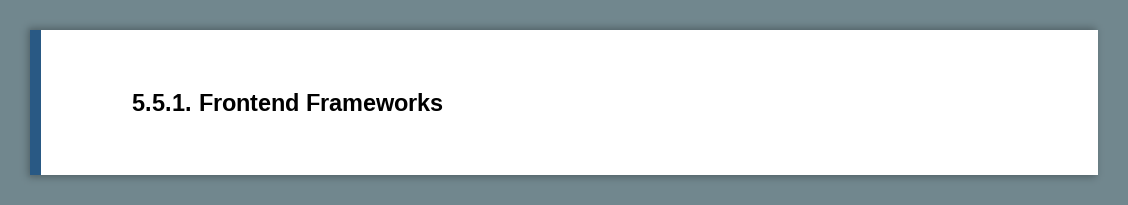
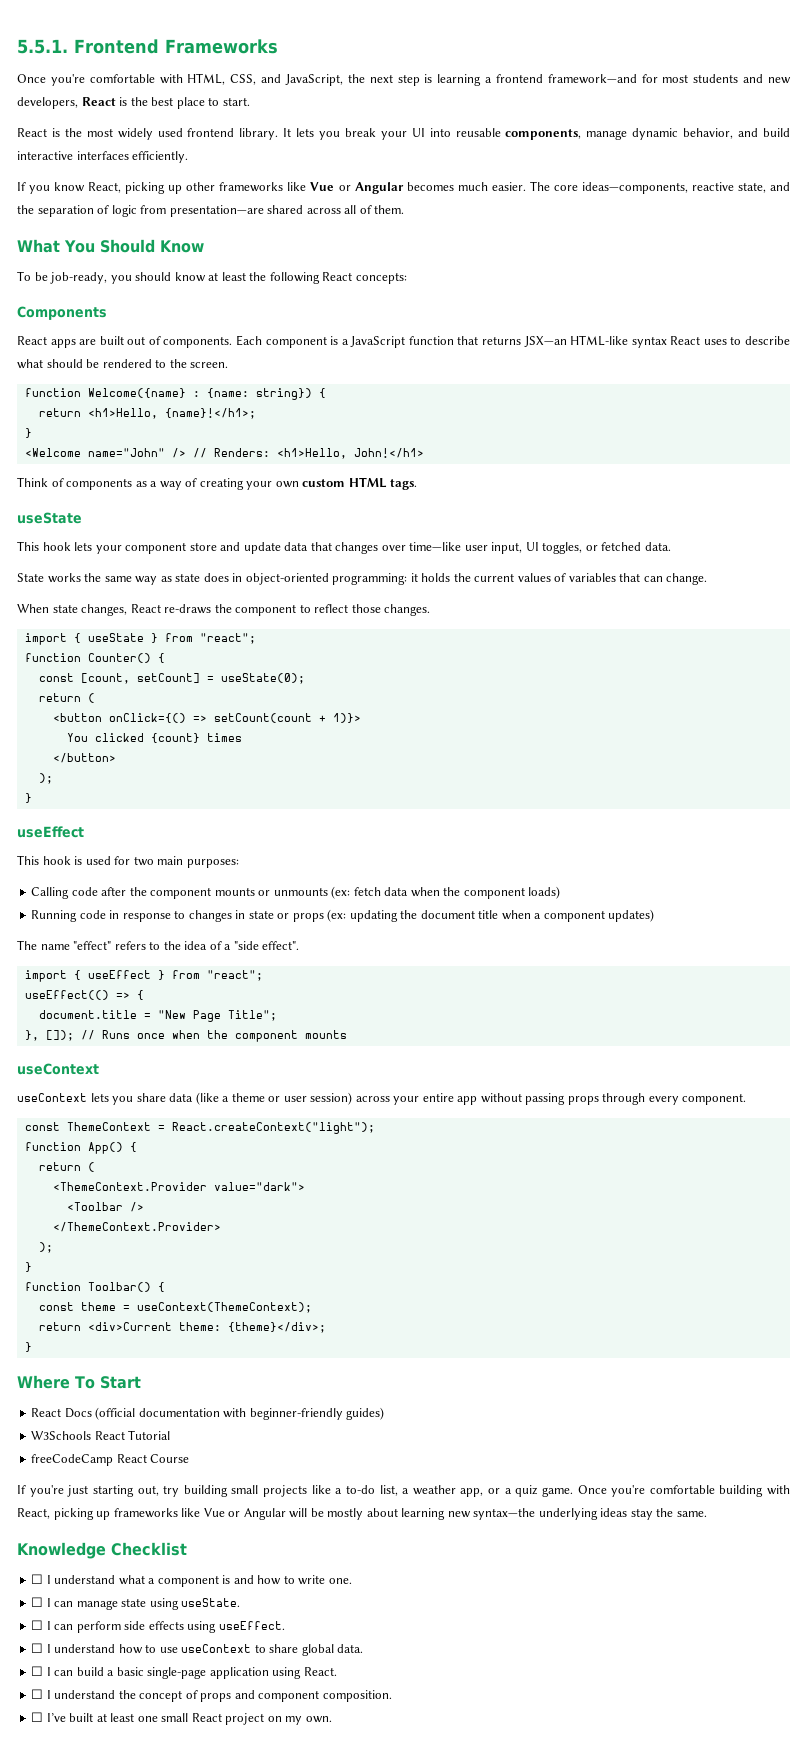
+ Once you're comfortable with HTML, CSS, and JavaScript, the next step is learning a frontend framework—and for most students and new developers, React is the best place to start.
+ React is the most widely used frontend library. It lets you break your UI into reusable components, manage dynamic behavior, and build interactive interfaces efficiently.
+ If you know React, picking up other frameworks like Vue or Angular becomes much easier. The core ideas—components, reactive state, and the separation of logic from presentation—are shared across all of them.
+ What You Should Know
+ To be job-ready, you should know at least the following React concepts:
+ Components
+ React apps are built out of components. Each component is a JavaScript function that returns JSX—an HTML-like syntax React uses to describe what should be rendered to the screen.
+ function Welcome({name} : {name: string}) {
+ return <h1>Hello, {name}!</h1>;
+ }
+ <Welcome name="John" /> // Renders: <h1>Hello, John!</h1>
+ Think of components as a way of creating your own custom HTML tags.
+ useState
+ This hook lets your component store and update data that changes over time—like user input, UI toggles, or fetched data.
+ State works the same way as state does in object-oriented programming: it holds the current values of variables that can change.
+ When state changes, React re-draws the component to reflect those changes.
+ import { useState } from "react";
+ function Counter() {
+ const [count, setCount] = useState(0);
+ return (
+ <button onClick={() => setCount(count + 1)}>
+ You clicked {count} times
+ </button>
+ );
+ }
+ useEffect
+ This hook is used for two main purposes:
+ Calling code after the component mounts or unmounts (ex: fetch data when the component loads)
+ Running code in response to changes in state or props (ex: updating the document title when a component updates)
+ The name "effect" refers to the idea of a "side effect".
+ import { useEffect } from "react";
+ useEffect(() => {
+ document.title = "New Page Title";
+ }, []); // Runs once when the component mounts
+ useContext
+ useContext lets you share data (like a theme or user session) across your entire app without passing props through every component.
+ const ThemeContext = React.createContext("light");
+ function App() {
+ return (
+ <ThemeContext.Provider value="dark">
+ <Toolbar />
+ </ThemeContext.Provider>
+ );
+ }
+ function Toolbar() {
+ const theme = useContext(ThemeContext);
+ return <div>Current theme: {theme}</div>;
+ }
+ Where To Start
+ React Docs (official documentation with beginner-friendly guides)
+ W3Schools React Tutorial
+ freeCodeCamp React Course
+ If you're just starting out, try building small projects like a to-do list, a weather app, or a quiz game. Once you're comfortable building with React, picking up frameworks like Vue or Angular will be mostly about learning new syntax—the underlying ideas stay the same.
+ Knowledge Checklist
+ ☐ I understand what a component is and how to write one.
+ ☐ I can manage state using useState.
+ ☐ I can perform side effects using useEffect.
+ ☐ I understand how to use useContext to share global data.
+ ☐ I can build a basic single-page application using React.
+ ☐ I understand the concept of props and component composition.
+ ☐ I’ve built at least one small React project on my own.

